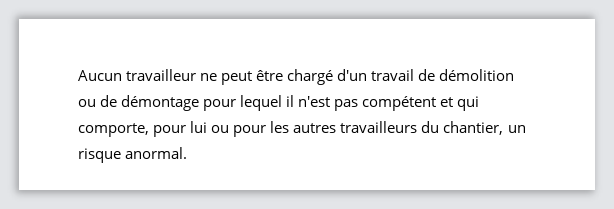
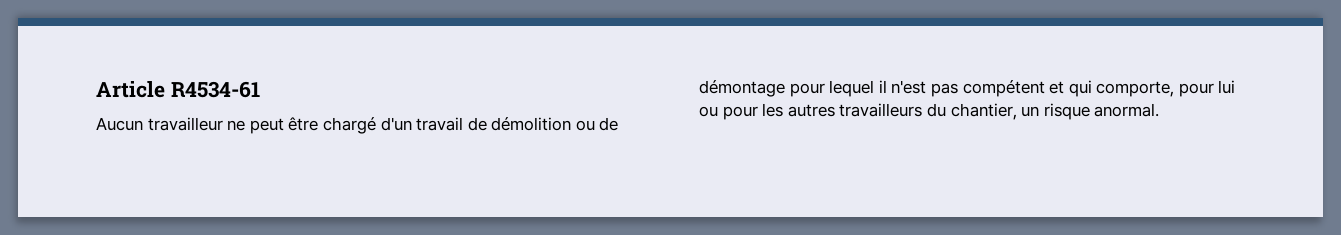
+ Article R4534-61

